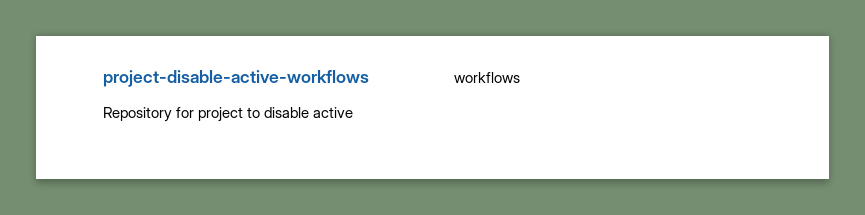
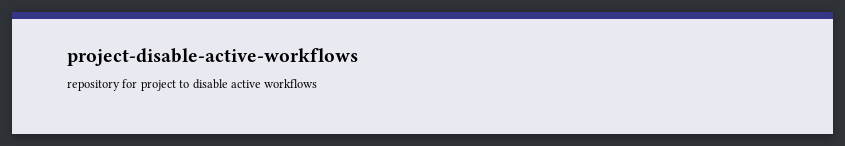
- Repository for project to disable active workflows
+ repository for project to disable active workflows

